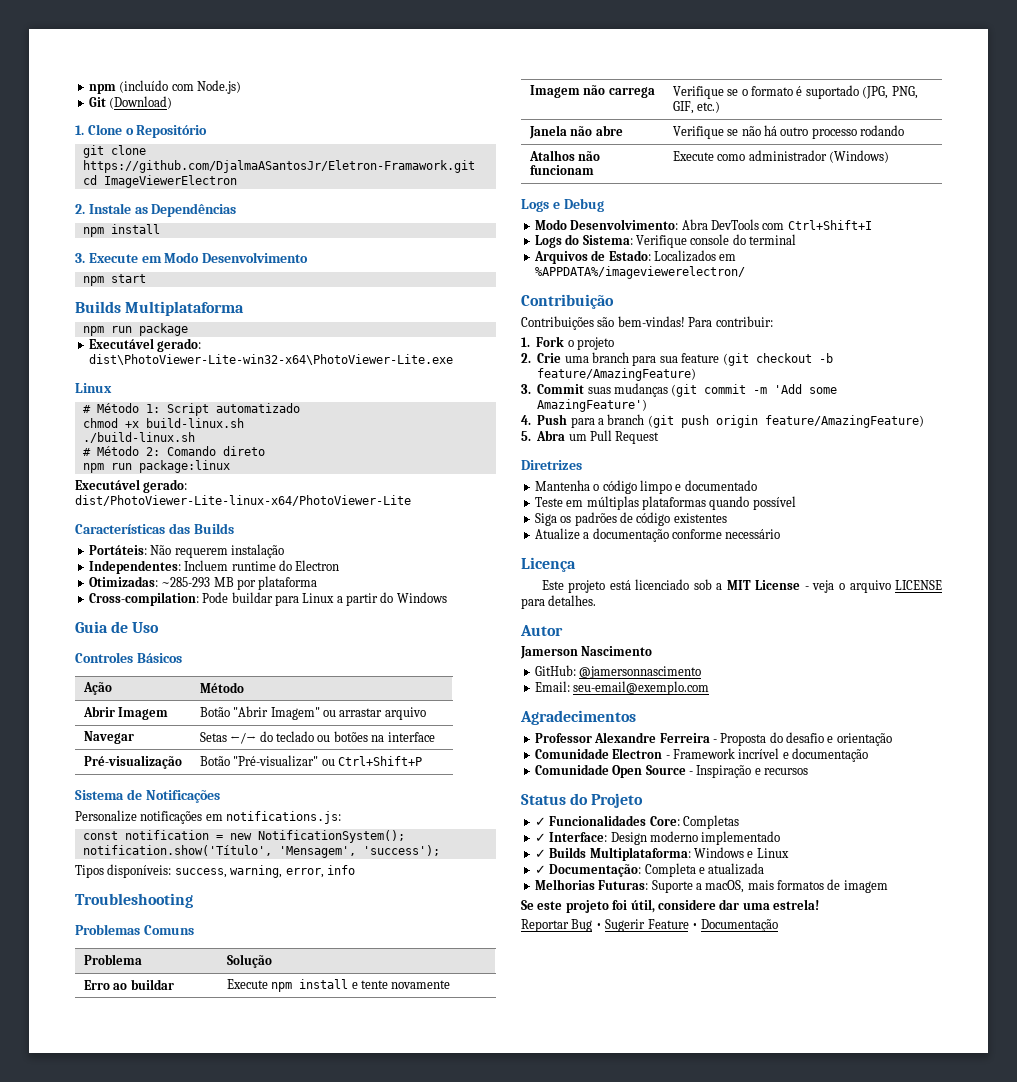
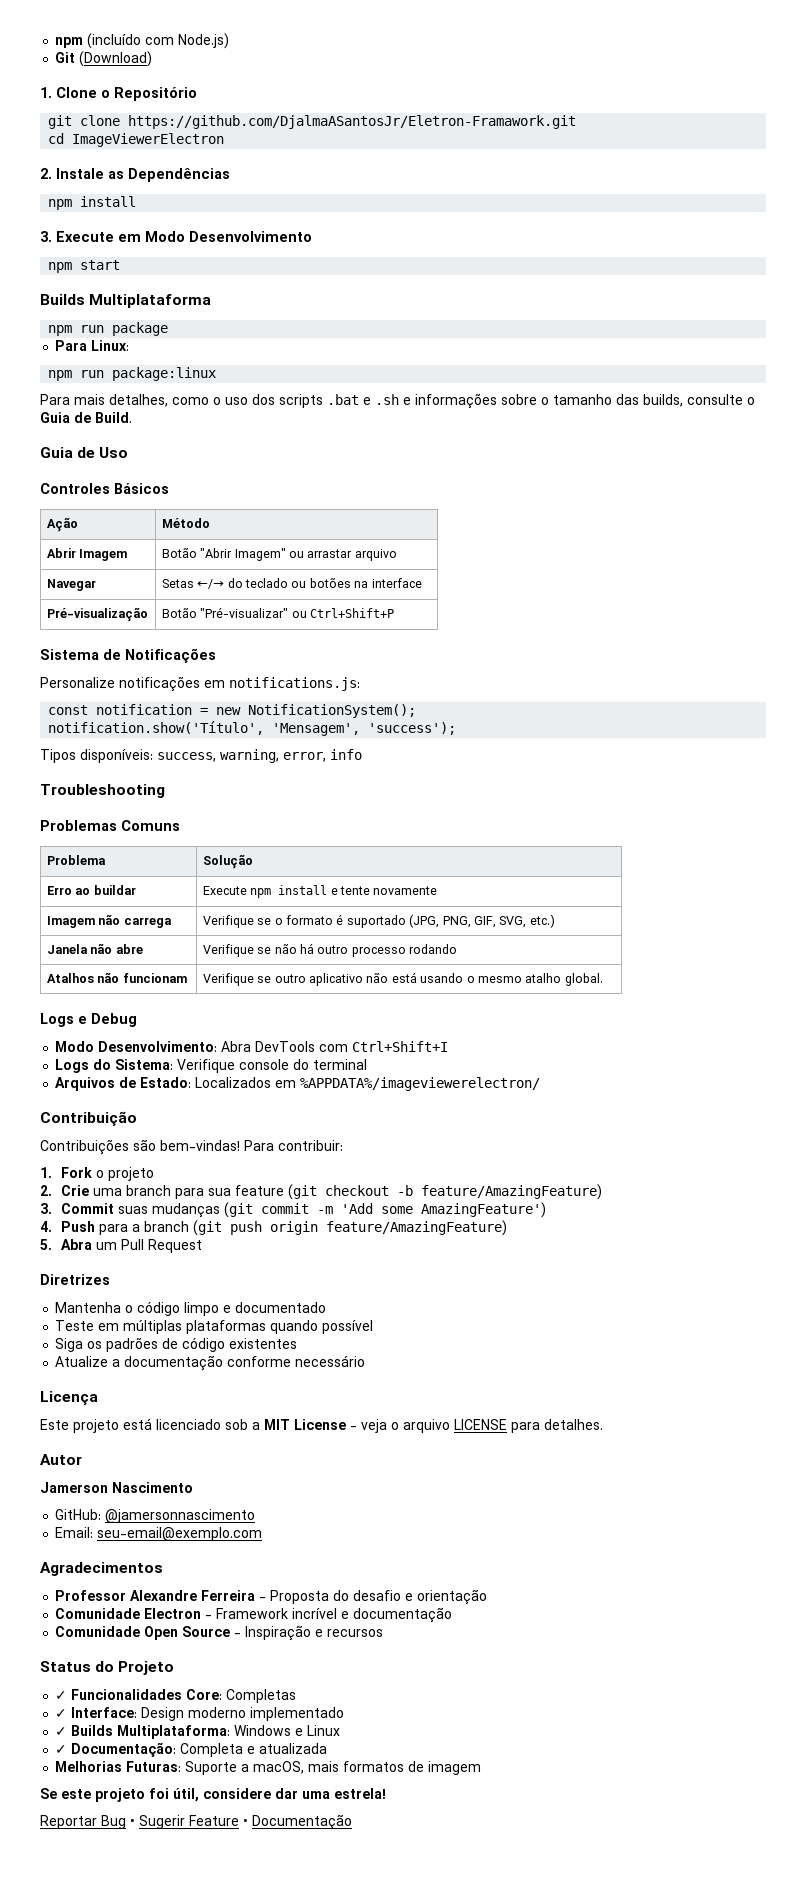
- Executável gerado: dist\PhotoViewer-Lite-win32-x64\PhotoViewer-Lite.exe
- Linux
- # Método 1: Script automatizado
- chmod +x build-linux.sh
- ./build-linux.sh
- # Método 2: Comando direto
+ Para Linux:
  npm run package:linux
- Executável gerado: dist/PhotoViewer-Lite-linux-x64/PhotoViewer-Lite
- Características das Builds
- Portáteis: Não requerem instalação
- Independentes: Incluem runtime do Electron
- Otimizadas: ~285-293 MB por plataforma
- Cross-compilation: Pode buildar para Linux a partir do Windows
+ Para mais detalhes, como o uso dos scripts .bat e .sh e informações sobre o tamanho das builds, consulte o Guia de Build.
- Imagem não carrega | Verifique se o formato é suportado (JPG, PNG, GIF, etc.)
+ Imagem não carrega | Verifique se o formato é suportado (JPG, PNG, GIF, SVG, etc.)
- Atalhos não funcionam | Execute como administrador (Windows)
+ Atalhos não funcionam | Verifique se outro aplicativo não está usando o mesmo atalho global.

